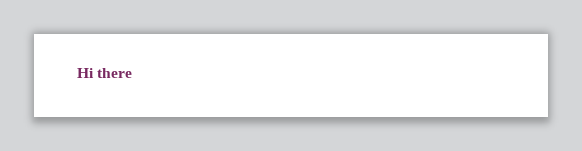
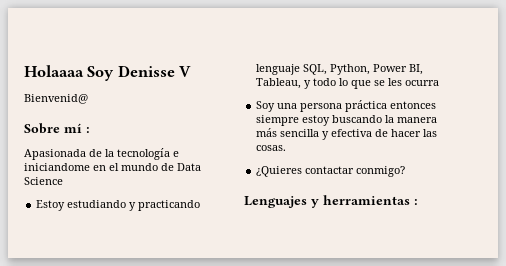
- Hi there
+ Holaaaa Soy Denisse V
+ Bienvenid@
+ Sobre mí :
+ Apasionada de la tecnología e iniciandome en el mundo de Data Science
+ Estoy estudiando y practicando lenguaje SQL, Python, Power BI, Tableau, y todo lo que se les ocurra
+ Soy una persona práctica entonces siempre estoy buscando la manera más sencilla y efectiva de hacer las cosas.
+ ¿Quieres contactar conmigo?
+ Lenguajes y herramientas :

